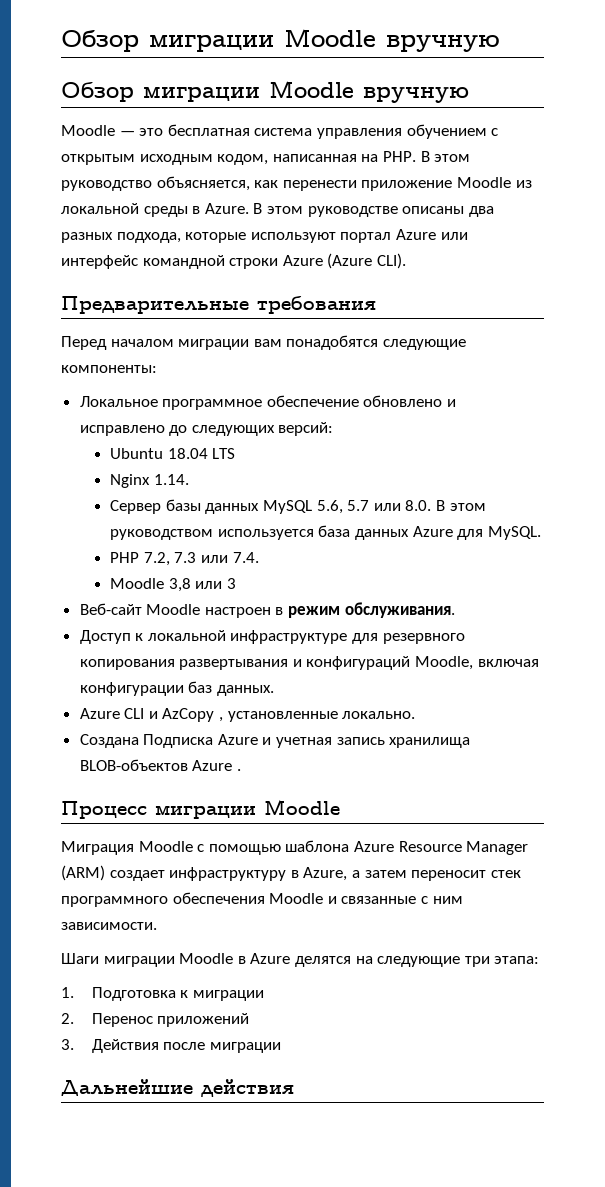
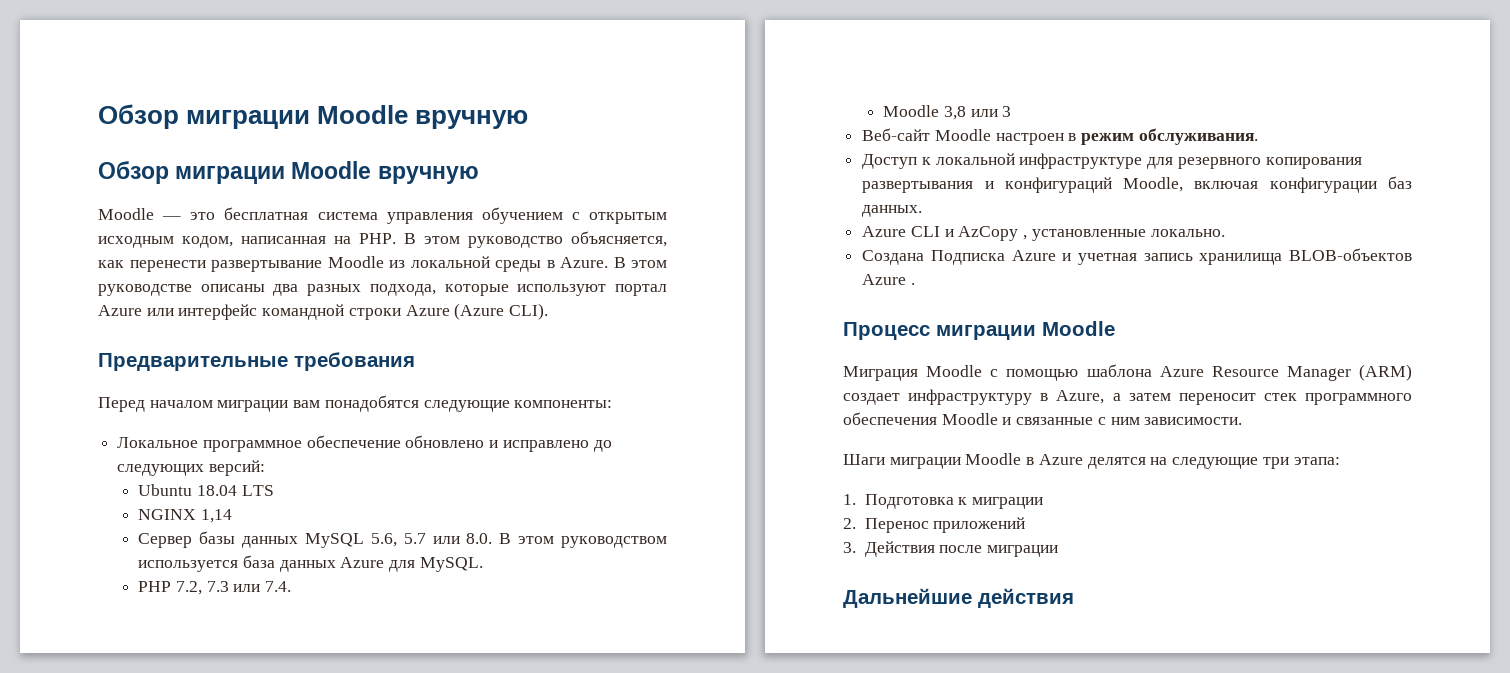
- Moodle — это бесплатная система управления обучением с открытым исходным кодом, написанная на PHP. В этом руководство объясняется, как перенести приложение Moodle из локальной среды в Azure.
+ Moodle — это бесплатная система управления обучением с открытым исходным кодом, написанная на PHP. В этом руководство объясняется, как перенести развертывание Moodle из локальной среды в Azure.
- Nginx 1.14.
+ NGINX 1,14

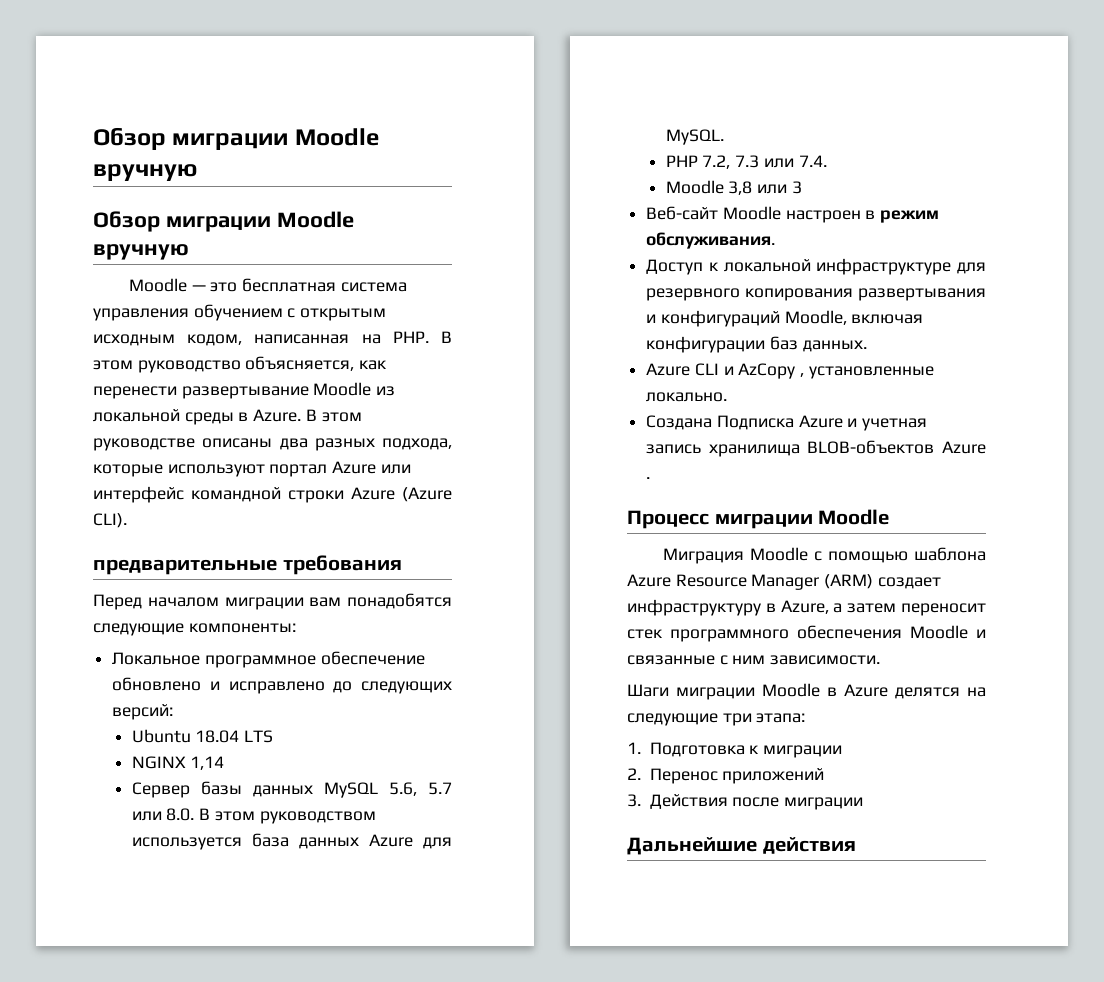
- Предварительные требования
+ предварительные требования

